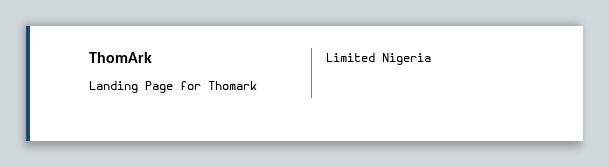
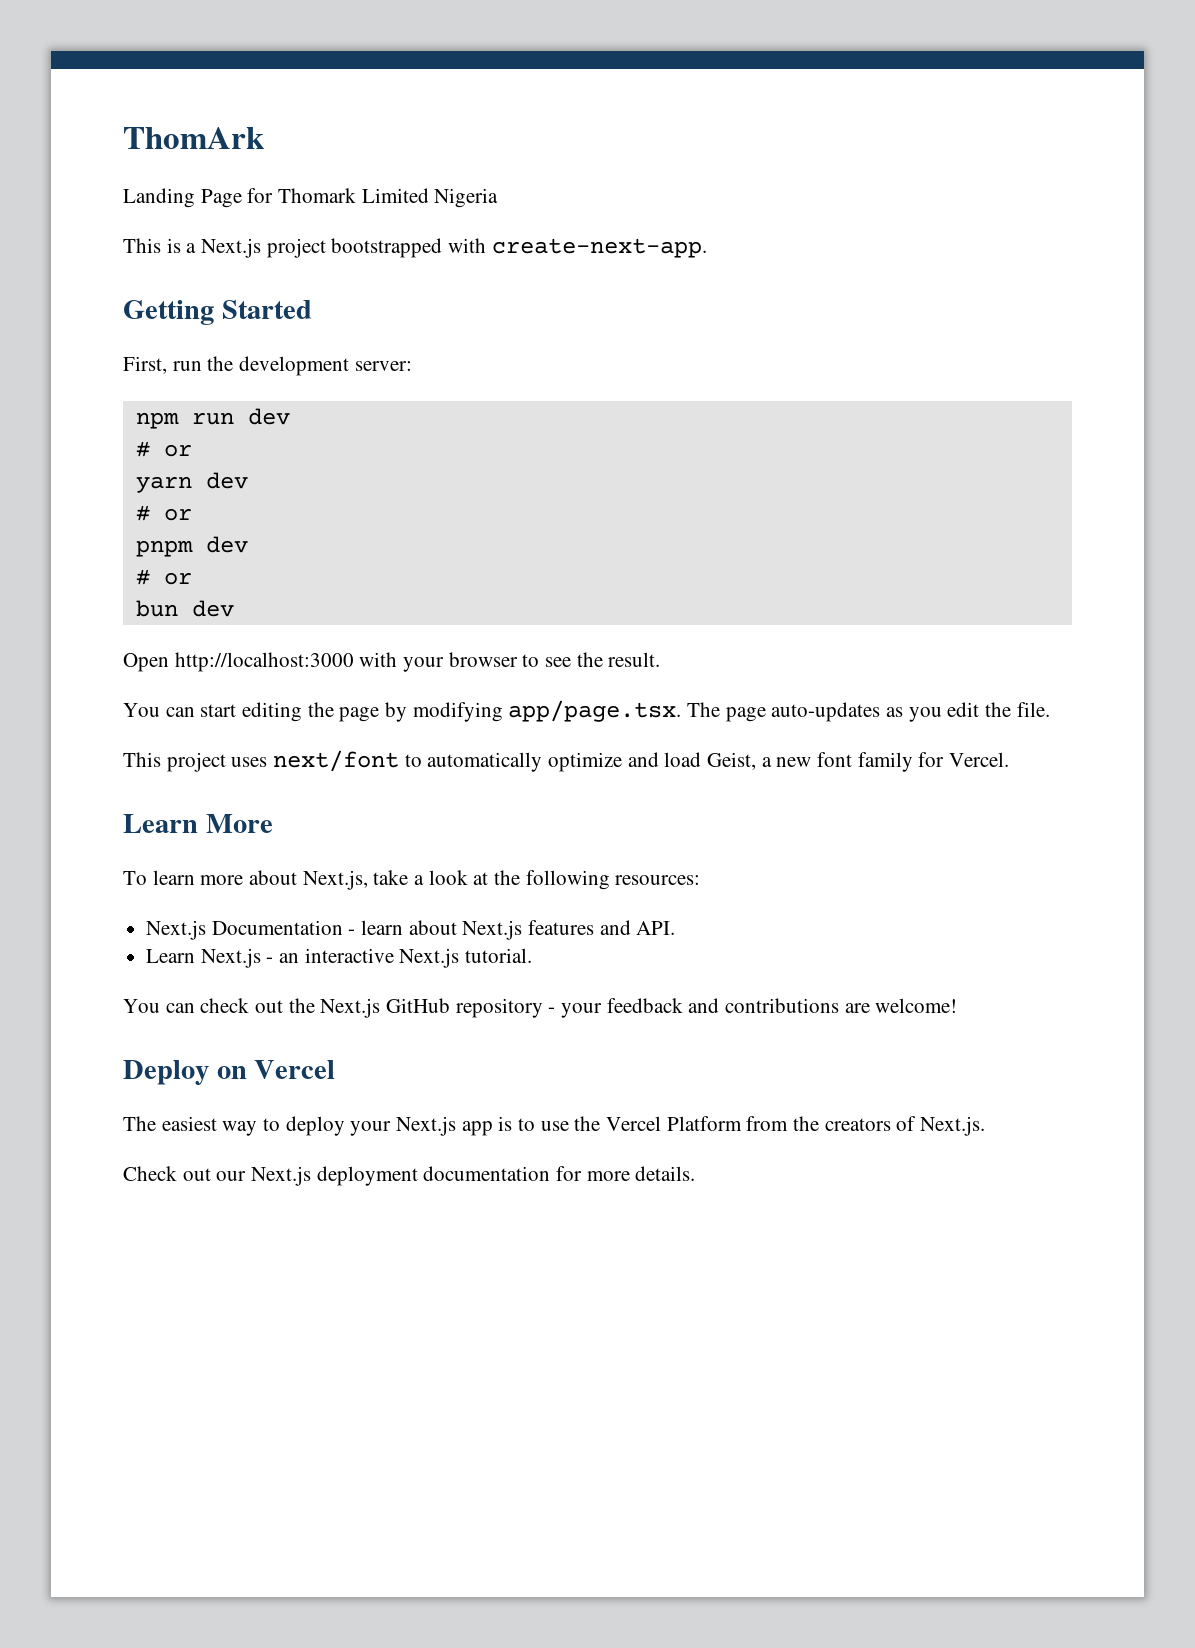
+ This is a Next.js project bootstrapped with create-next-app.
+ Getting Started
+ First, run the development server:
+ npm run dev
+ # or
+ yarn dev
+ # or
+ pnpm dev
+ # or
+ bun dev
+ Open http://localhost:3000 with your browser to see the result.
+ You can start editing the page by modifying app/page.tsx. The page auto-updates as you edit the file.
+ This project uses next/font to automatically optimize and load Geist, a new font family for Vercel.
+ Learn More
+ To learn more about Next.js, take a look at the following resources:
+ Next.js Documentation - learn about Next.js features and API.
+ Learn Next.js - an interactive Next.js tutorial.
+ You can check out the Next.js GitHub repository - your feedback and contributions are welcome!
+ Deploy on Vercel
+ The easiest way to deploy your Next.js app is to use the Vercel Platform from the creators of Next.js.
+ Check out our Next.js deployment documentation for more details.

